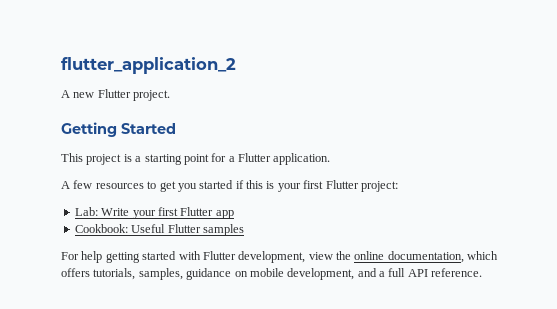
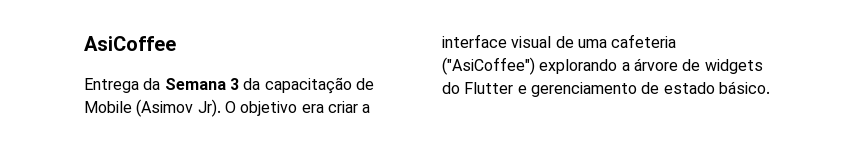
- flutter_application_2
- A new Flutter project.
- Getting Started
- This project is a starting point for a Flutter application.
- A few resources to get you started if this is your first Flutter project:
- Lab: Write your first Flutter app
- Cookbook: Useful Flutter samples
- For help getting started with Flutter development, view the online documentation, which offers tutorials, samples, guidance on mobile development, and a full API reference.
+ AsiCoffee
+ Entrega da Semana 3 da capacitação de Mobile (Asimov Jr). O objetivo era criar a interface visual de uma cafeteria ("AsiCoffee") explorando a árvore de widgets do Flutter e gerenciamento de estado básico.

